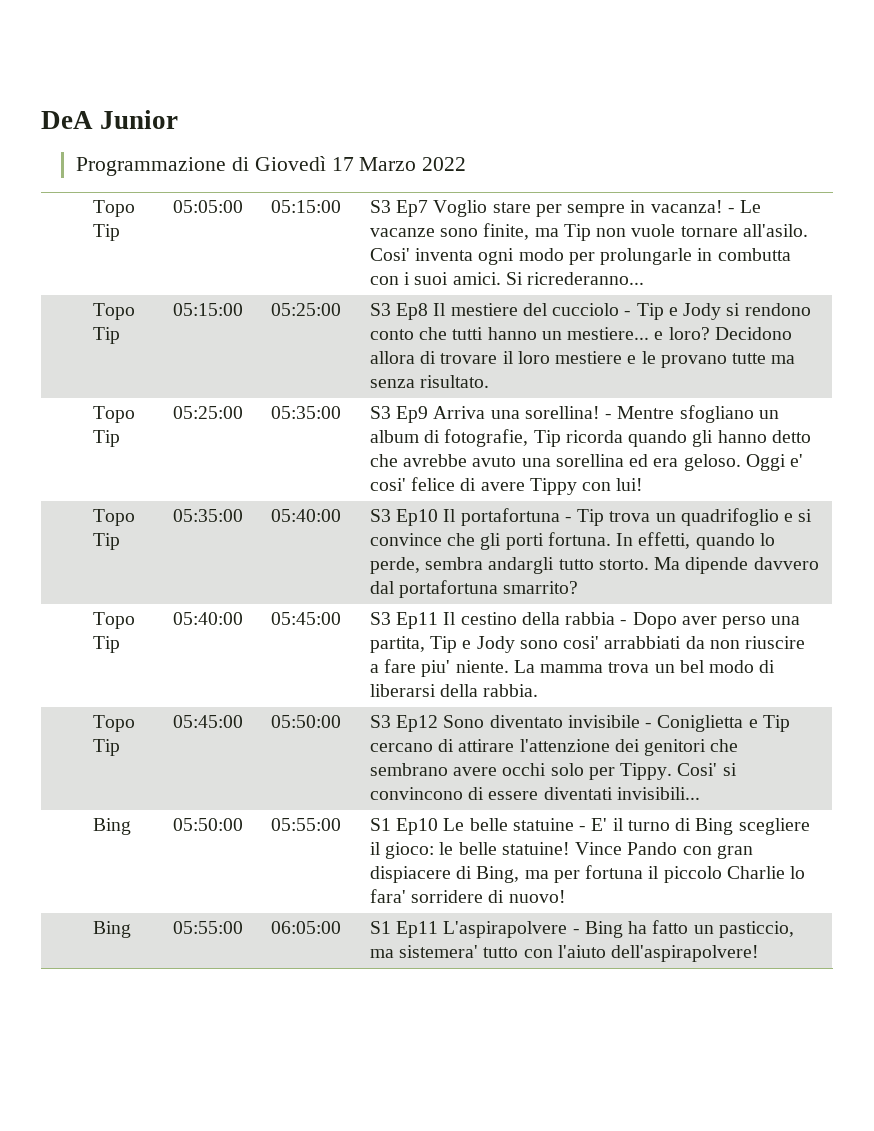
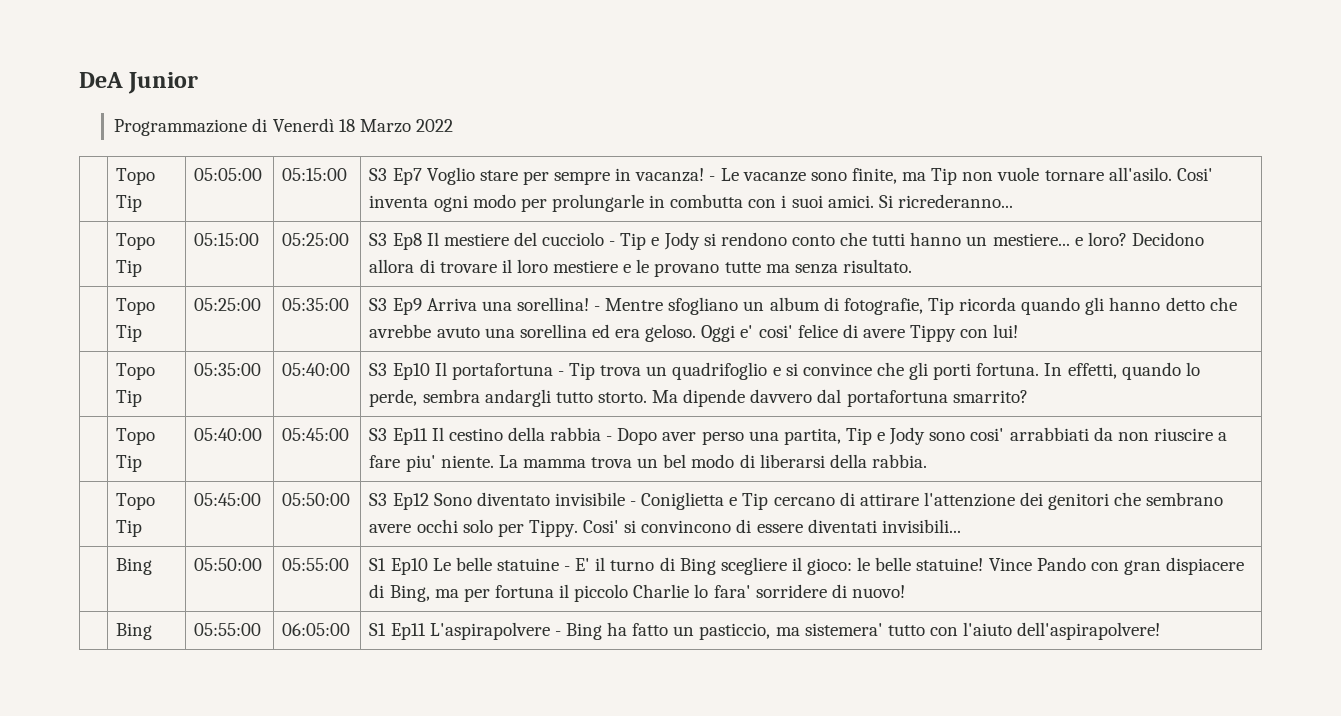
- Programmazione di Giovedì 17 Marzo 2022
+ Programmazione di Venerdì 18 Marzo 2022

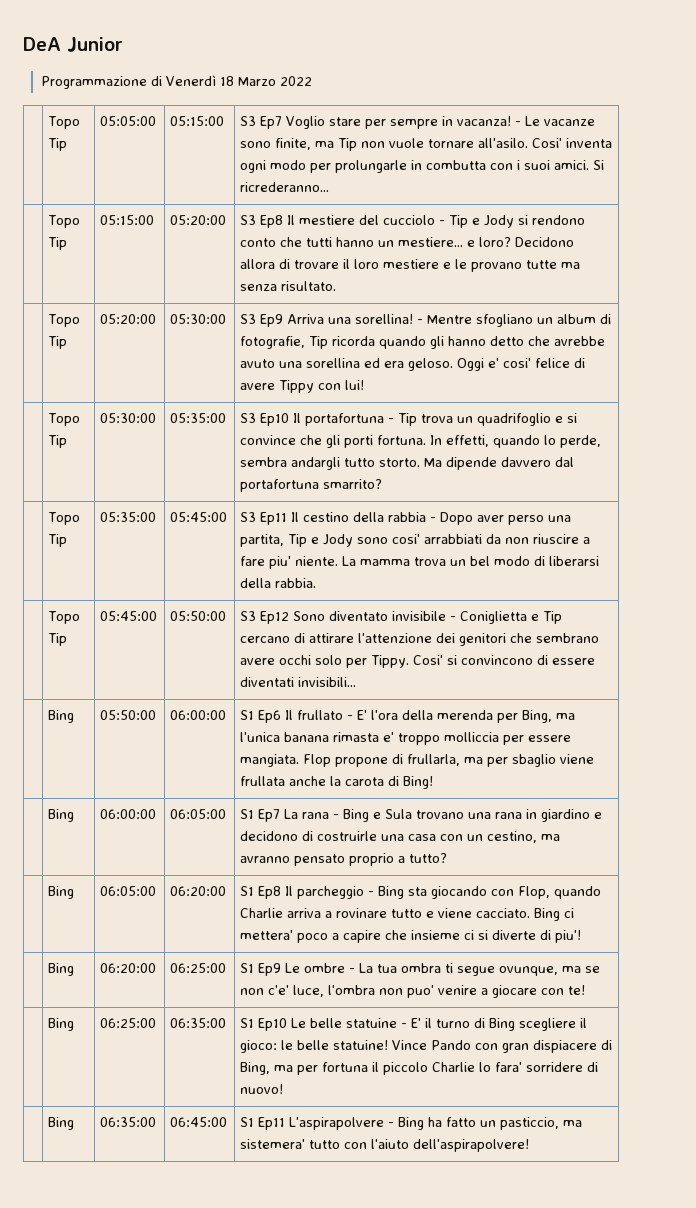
- | Topo Tip | 05:15:00 | 05:25:00 | S3 Ep8 Il mestiere del cucciolo - Tip e Jody si rendono conto che tutti hanno un mestiere... e loro? Decidono allora di trovare il loro mestiere e le provano tutte ma senza risultato.
+ | Topo Tip | 05:15:00 | 05:20:00 | S3 Ep8 Il mestiere del cucciolo - Tip e Jody si rendono conto che tutti hanno un mestiere... e loro? Decidono allora di trovare il loro mestiere e le provano tutte ma senza risultato.
- | Topo Tip | 05:25:00 | 05:35:00 | S3 Ep9 Arriva una sorellina! - Mentre sfogliano un album di fotografie, Tip ricorda quando gli hanno detto che avrebbe avuto una sorellina ed era geloso. Oggi e' cosi' felice di avere Tippy con lui!
+ | Topo Tip | 05:20:00 | 05:30:00 | S3 Ep9 Arriva una sorellina! - Mentre sfogliano un album di fotografie, Tip ricorda quando gli hanno detto che avrebbe avuto una sorellina ed era geloso. Oggi e' cosi' felice di avere Tippy con lui!
- | Topo Tip | 05:35:00 | 05:40:00 | S3 Ep10 Il portafortuna - Tip trova un quadrifoglio e si convince che gli porti fortuna. In effetti, quando lo perde, sembra andargli tutto storto. Ma dipende davvero dal portafortuna smarrito?
+ | Topo Tip | 05:30:00 | 05:35:00 | S3 Ep10 Il portafortuna - Tip trova un quadrifoglio e si convince che gli porti fortuna. In effetti, quando lo perde, sembra andargli tutto storto. Ma dipende davvero dal portafortuna smarrito?
- | Topo Tip | 05:40:00 | 05:45:00 | S3 Ep11 Il cestino della rabbia - Dopo aver perso una partita, Tip e Jody sono cosi' arrabbiati da non riuscire a fare piu' niente. La mamma trova un bel modo di liberarsi della rabbia.
+ | Topo Tip | 05:35:00 | 05:45:00 | S3 Ep11 Il cestino della rabbia - Dopo aver perso una partita, Tip e Jody sono cosi' arrabbiati da non riuscire a fare piu' niente. La mamma trova un bel modo di liberarsi della rabbia.
- | Bing | 05:50:00 | 05:55:00 | S1 Ep10 Le belle statuine - E' il turno di Bing scegliere il gioco: le belle statuine! Vince Pando con gran dispiacere di Bing, ma per fortuna il piccolo Charlie lo fara' sorridere di nuovo!
+ | Bing | 05:50:00 | 06:00:00 | S1 Ep6 Il frullato - E' l'ora della merenda per Bing, ma l'unica banana rimasta e' troppo molliccia per essere mangiata. Flop propone di frullarla, ma per sbaglio viene frullata anche la carota di Bing!
+ | Bing | 06:00:00 | 06:05:00 | S1 Ep7 La rana - Bing e Sula trovano una rana in giardino e decidono di costruirle una casa con un cestino, ma avranno pensato proprio a tutto?
+ | Bing | 06:05:00 | 06:20:00 | S1 Ep8 Il parcheggio - Bing sta giocando con Flop, quando Charlie arriva a rovinare tutto e viene cacciato. Bing ci mettera' poco a capire che insieme ci si diverte di piu'!
+ | Bing | 06:20:00 | 06:25:00 | S1 Ep9 Le ombre - La tua ombra ti segue ovunque, ma se non c'e' luce, l'ombra non puo' venire a giocare con te!
+ | Bing | 06:25:00 | 06:35:00 | S1 Ep10 Le belle statuine - E' il turno di Bing scegliere il gioco: le belle statuine! Vince Pando con gran dispiacere di Bing, ma per fortuna il piccolo Charlie lo fara' sorridere di nuovo!
- | Bing | 05:55:00 | 06:05:00 | S1 Ep11 L'aspirapolvere - Bing ha fatto un pasticcio, ma sistemera' tutto con l'aiuto dell'aspirapolvere!
+ | Bing | 06:35:00 | 06:45:00 | S1 Ep11 L'aspirapolvere - Bing ha fatto un pasticcio, ma sistemera' tutto con l'aiuto dell'aspirapolvere!

